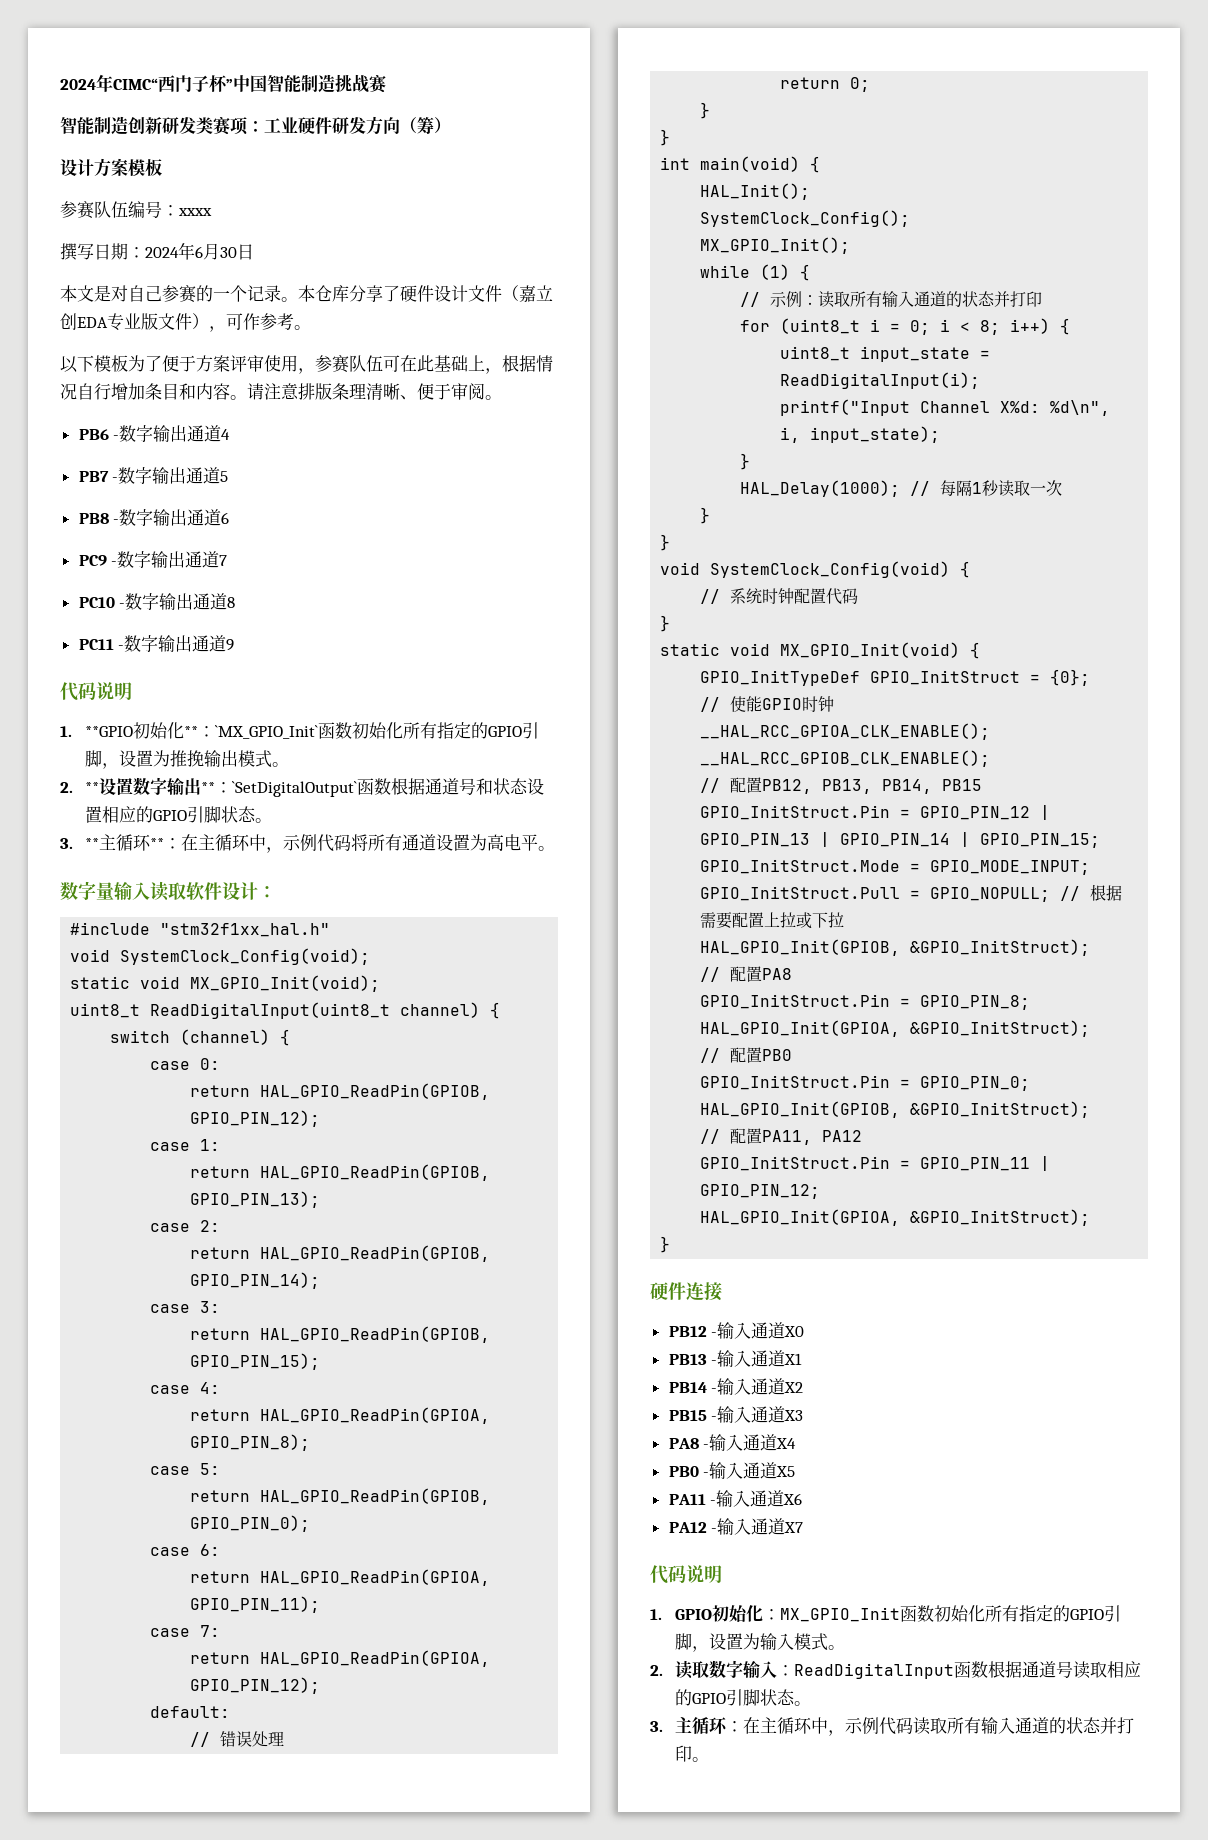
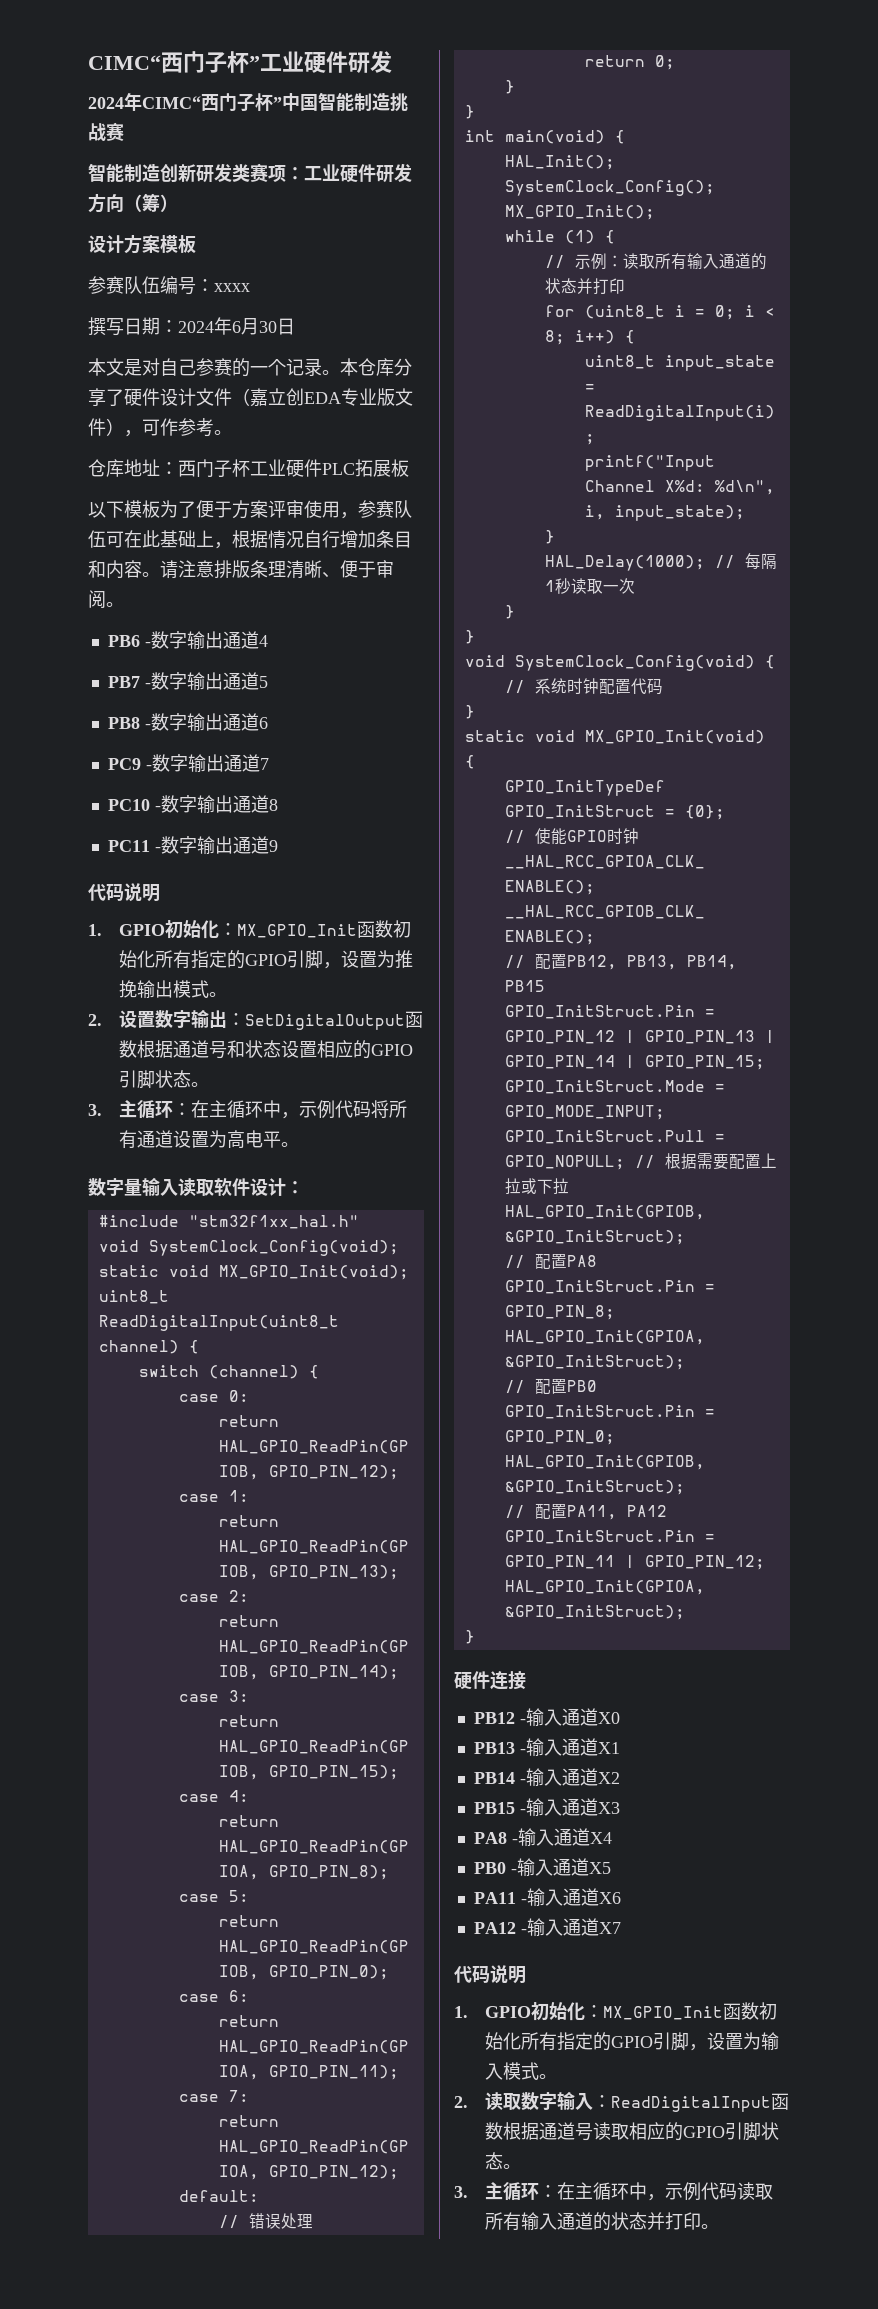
+ CIMC“西门子杯”工业硬件研发
+ 仓库地址：西门子杯工业硬件PLC拓展板
- 1. **GPIO初始化**：`MX_GPIO_Init`函数初始化所有指定的GPIO引脚，设置为推挽输出模式。
+ 1. GPIO初始化：MX_GPIO_Init函数初始化所有指定的GPIO引脚，设置为推挽输出模式。
- 2. **设置数字输出**：`SetDigitalOutput`函数根据通道号和状态设置相应的GPIO引脚状态。
+ 2.设置数字输出：SetDigitalOutput函数根据通道号和状态设置相应的GPIO引脚状态。
- 3. **主循环**：在主循环中，示例代码将所有通道设置为高电平。
+ 3.主循环：在主循环中，示例代码将所有通道设置为高电平。

